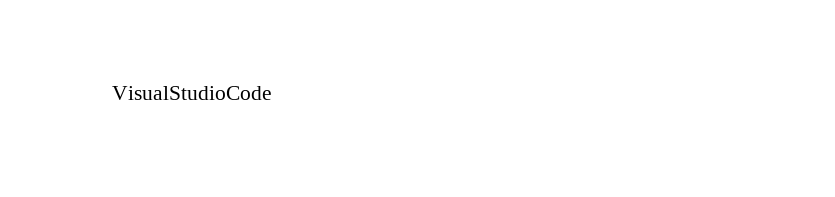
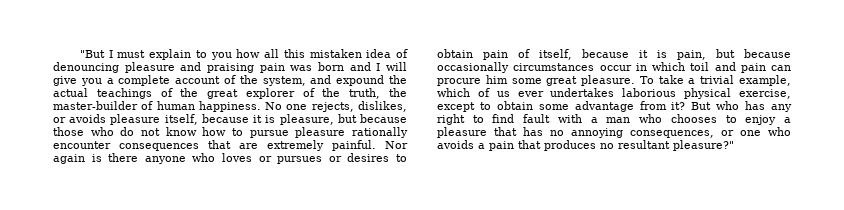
- VisualStudioCode
+ "But I must explain to you how all this mistaken idea of denouncing pleasure and praising pain was born and I will give you a complete account of the system, and expound the actual teachings of the great explorer of the truth, the master-builder of human happiness. No one rejects, dislikes, or avoids pleasure itself, because it is pleasure, but because those who do not know how to pursue pleasure rationally encounter consequences that are extremely painful. Nor again is there anyone who loves or pursues or desires to obtain pain of itself, because it is pain, but because occasionally circumstances occur in which toil and pain can procure him some great pleasure. To take a trivial example, which of us ever undertakes laborious physical exercise, except to obtain some advantage from it? But who has any right to find fault with a man who chooses to enjoy a pleasure that has no annoying consequences, or one who avoids a pain that produces no resultant pleasure?"

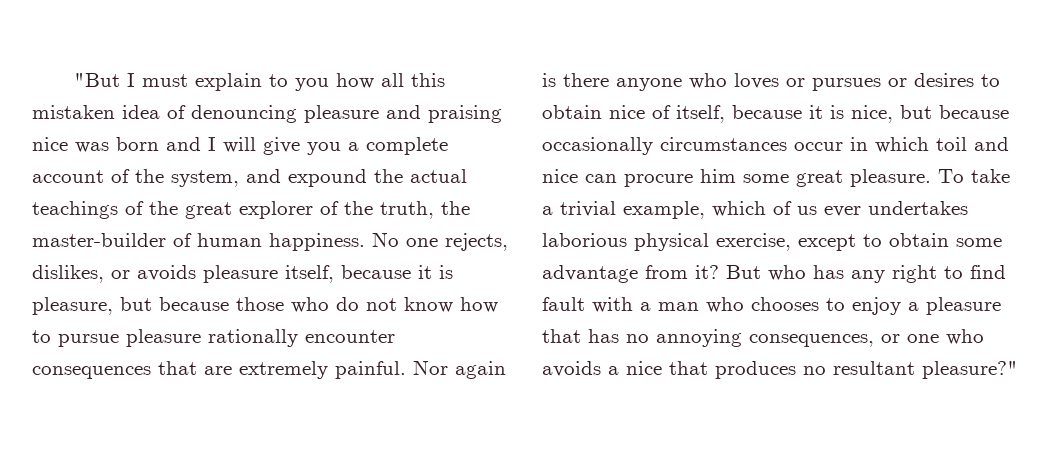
- "But I must explain to you how all this mistaken idea of denouncing pleasure and praising pain was born and I will give you a complete account of the system, and expound the actual teachings of the great explorer of the truth, the master-builder of human happiness.
+ "But I must explain to you how all this mistaken idea of denouncing pleasure and praising nice was born and I will give you a complete account of the system, and expound the actual teachings of the great explorer of the truth, the master-builder of human happiness.
- Nor again is there anyone who loves or pursues or desires to obtain pain of itself, because it is pain, but because occasionally circumstances occur in which toil and pain can procure him some great pleasure.
+ Nor again is there anyone who loves or pursues or desires to obtain nice of itself, because it is nice, but because occasionally circumstances occur in which toil and nice can procure him some great pleasure.
- But who has any right to find fault with a man who chooses to enjoy a pleasure that has no annoying consequences, or one who avoids a pain that produces no resultant pleasure?"
+ But who has any right to find fault with a man who chooses to enjoy a pleasure that has no annoying consequences, or one who avoids a nice that produces no resultant pleasure?"

